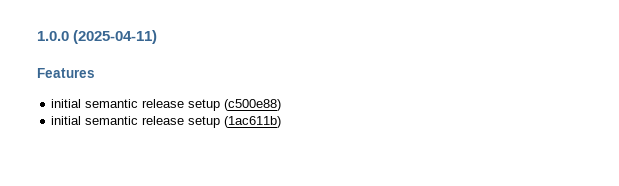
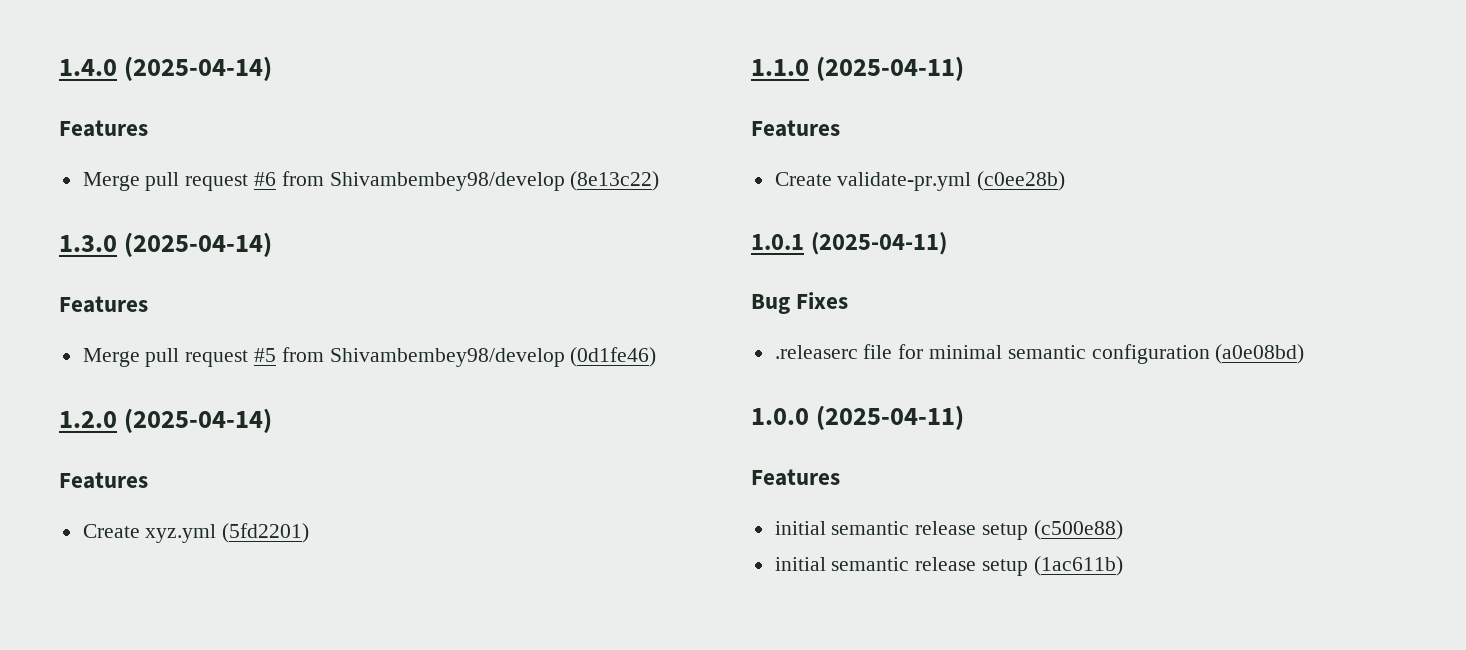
+ 1.4.0 (2025-04-14)
+ Features
+ Merge pull request #6 from Shivambembey98/develop (8e13c22)
+ 1.3.0 (2025-04-14)
+ Features
+ Merge pull request #5 from Shivambembey98/develop (0d1fe46)
+ 1.2.0 (2025-04-14)
+ Features
+ Create xyz.yml (5fd2201)
+ 1.1.0 (2025-04-11)
+ Features
+ Create validate-pr.yml (c0ee28b)
+ 1.0.1 (2025-04-11)
+ Bug Fixes
+ .releaserc file for minimal semantic configuration (a0e08bd)

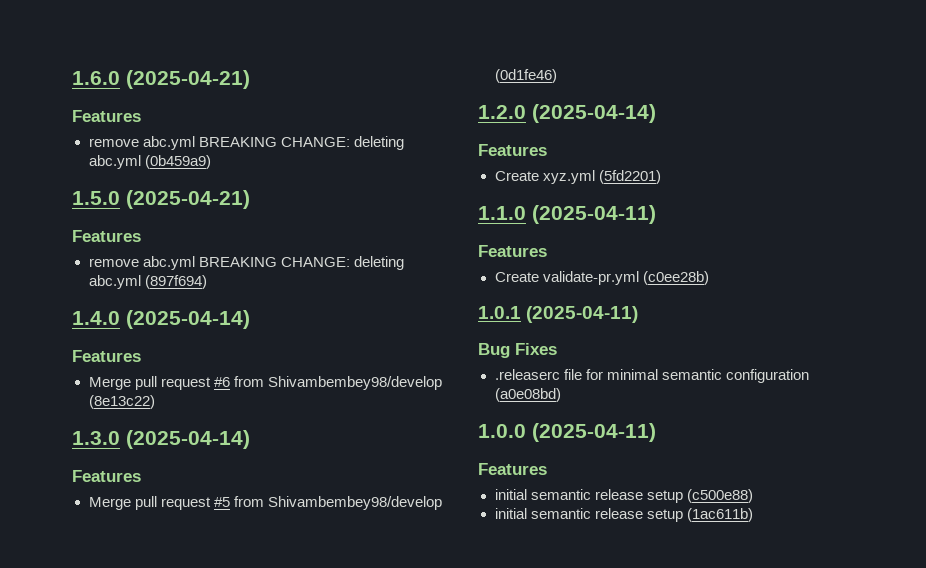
+ 1.6.0 (2025-04-21)
+ Features
+ remove abc.yml BREAKING CHANGE: deleting abc.yml (0b459a9)
+ 1.5.0 (2025-04-21)
+ Features
+ remove abc.yml BREAKING CHANGE: deleting abc.yml (897f694)

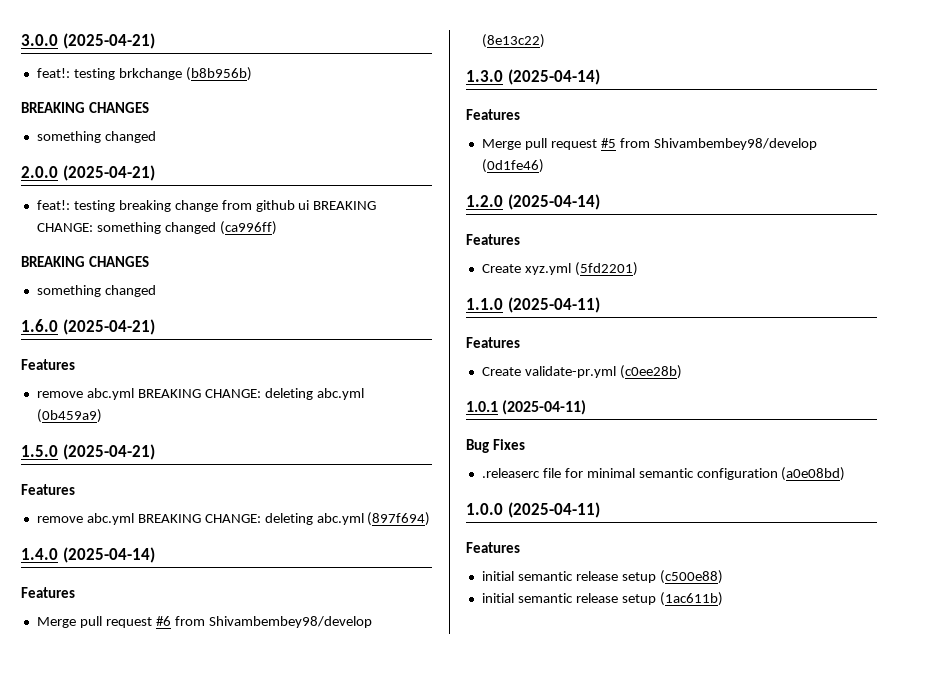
+ 3.0.0 (2025-04-21)
+ feat!: testing brkchange (b8b956b)
+ BREAKING CHANGES
+ something changed
+ 2.0.0 (2025-04-21)
+ feat!: testing breaking change from github ui BREAKING CHANGE: something changed (ca996ff)
+ BREAKING CHANGES
+ something changed

